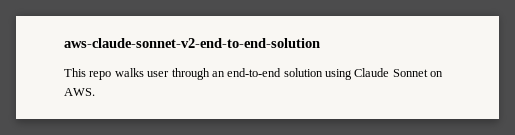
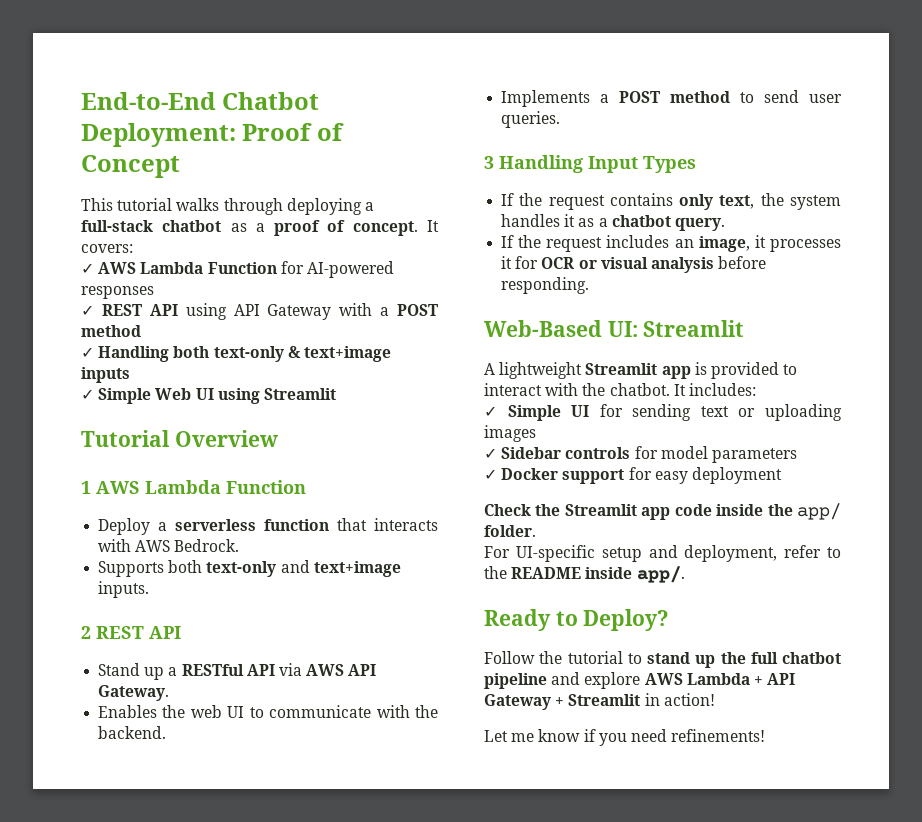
- aws-claude-sonnet-v2-end-to-end-solution
- This repo walks user through an end-to-end solution using Claude Sonnet on AWS.
+ End-to-End Chatbot Deployment: Proof of Concept
+ This tutorial walks through deploying a full-stack chatbot as a proof of concept. It covers:
+ ✓ AWS Lambda Function for AI-powered responses
+ ✓ REST API using API Gateway with a POST method
+ ✓ Handling both text-only & text+image inputs
+ ✓ Simple Web UI using Streamlit
+ Tutorial Overview
+ 1 AWS Lambda Function
+ Deploy a serverless function that interacts with AWS Bedrock.
+ Supports both text-only and text+image inputs.
+ 2 REST API
+ Stand up a RESTful API via AWS API Gateway.
+ Enables the web UI to communicate with the backend.
+ Implements a POST method to send user queries.
+ 3 Handling Input Types
+ If the request contains only text, the system handles it as a chatbot query.
+ If the request includes an image, it processes it for OCR or visual analysis before responding.
+ Web-Based UI: Streamlit
+ A lightweight Streamlit app is provided to interact with the chatbot. It includes:
+ ✓ Simple UI for sending text or uploading images
+ ✓ Sidebar controls for model parameters
+ ✓ Docker support for easy deployment
+ Check the Streamlit app code inside the app/ folder.
+ For UI-specific setup and deployment, refer to the README inside app/.
+ Ready to Deploy?
+ Follow the tutorial to stand up the full chatbot pipeline and explore AWS Lambda + API Gateway + Streamlit in action!
+ Let me know if you need refinements!

